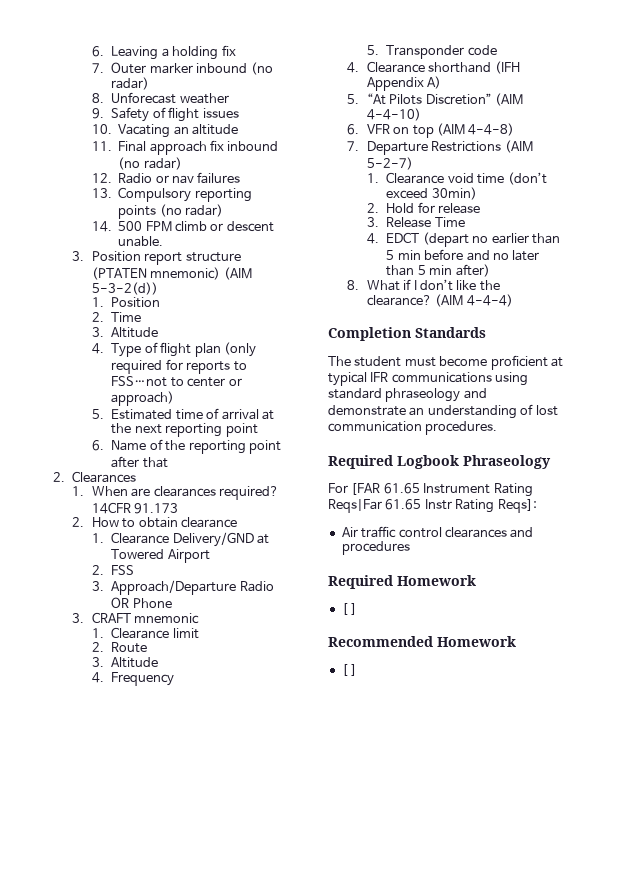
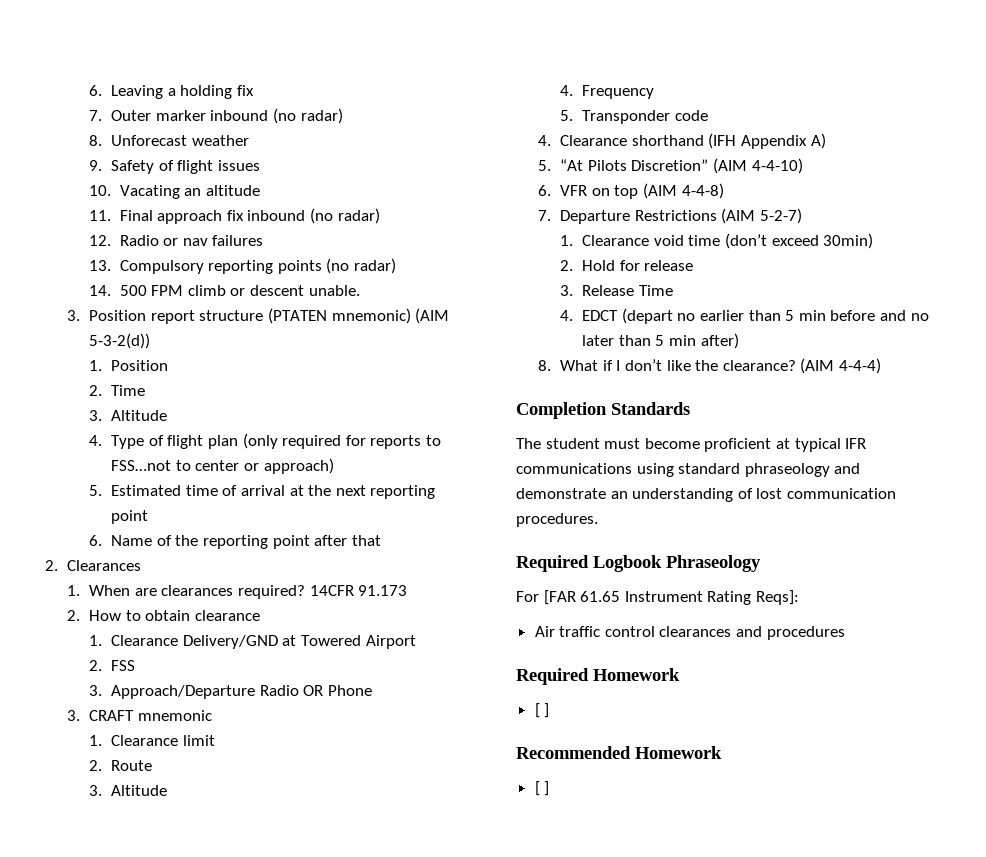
- For [FAR 61.65 Instrument Rating Reqs|Far 61.65 Instr Rating Reqs]:
+ For [FAR 61.65 Instrument Rating Reqs]:

